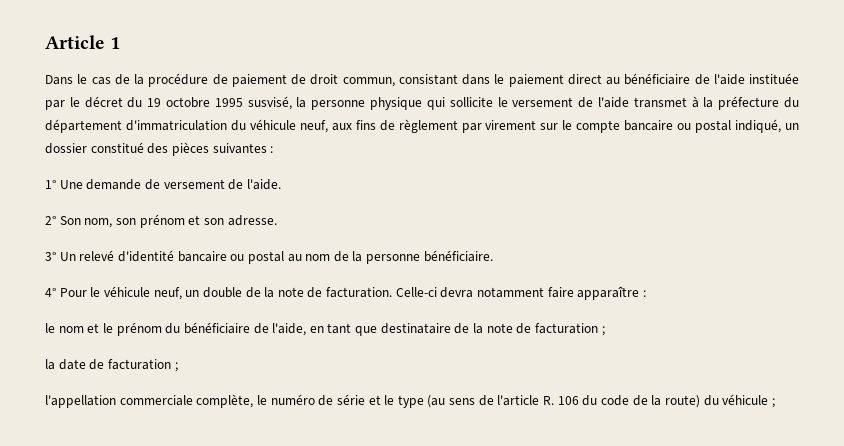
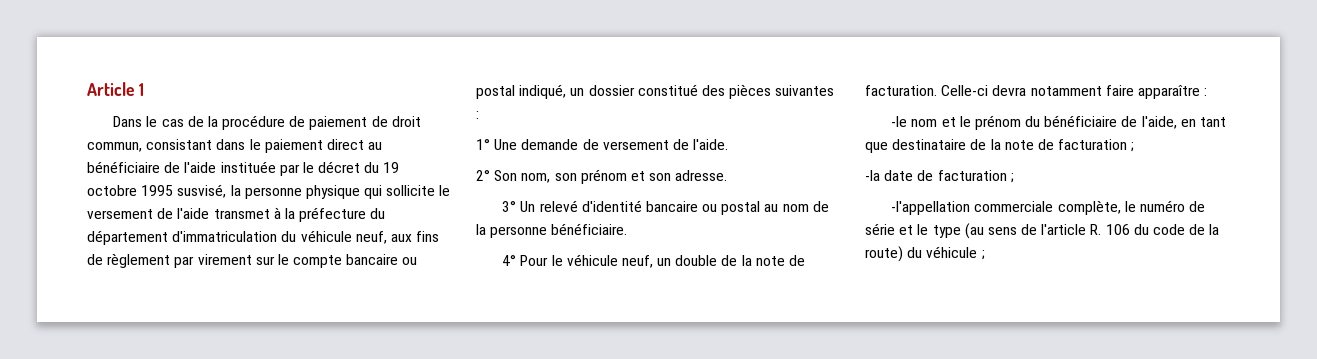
- le nom et le prénom du bénéficiaire de l'aide, en tant que destinataire de la note de facturation ;
+ -le nom et le prénom du bénéficiaire de l'aide, en tant que destinataire de la note de facturation ;
- la date de facturation ;
+ -la date de facturation ;
- l'appellation commerciale complète, le numéro de série et le type (au sens de l'article R. 106 du code de la route) du véhicule ;
+ -l'appellation commerciale complète, le numéro de série et le type (au sens de l'article R. 106 du code de la route) du véhicule ;

